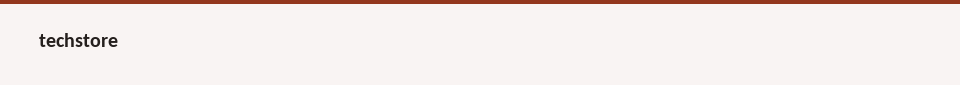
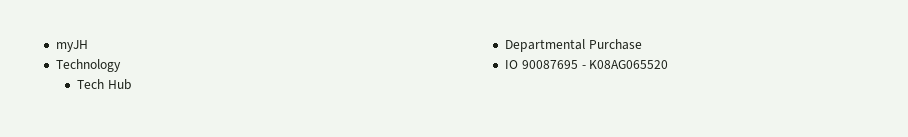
- techstore
+ myJH
+ Technology
+ Tech Hub
+ Departmental Purchase
+ IO 90087695 - K08AG065520

